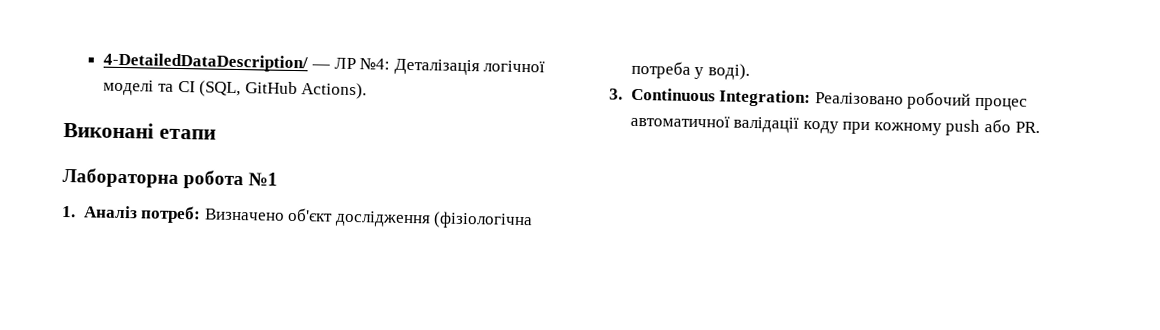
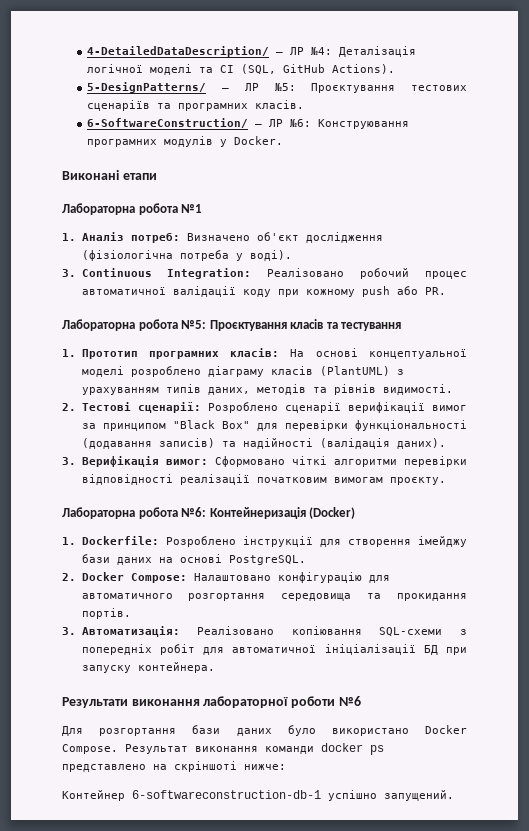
+ 5-DesignPatterns/ — ЛР №5: Проєктування тестових сценаріїв та програмних класів.
+ 6-SoftwareConstruction/ — ЛР №6: Конструювання програмних модулів у Docker.
+ Лабораторна робота №5: Проєктування класів та тестування
+ 1. Прототип програмних класів: На основі концептуальної моделі розроблено діаграму класів (PlantUML) з урахуванням типів даних, методів та рівнів видимості.
+ 2. Тестові сценарії: Розроблено сценарії верифікації вимог за принципом "Black Box" для перевірки функціональності (додавання записів) та надійності (валідація даних).
+ 3. Верифікація вимог: Сформовано чіткі алгоритми перевірки відповідності реалізації початковим вимогам проєкту.
+ Лабораторна робота №6: Контейнеризація (Docker)
+ 1. Dockerfile: Розроблено інструкції для створення імейджу бази даних на основі PostgreSQL.
+ 2. Docker Compose: Налаштовано конфігурацію для автоматичного розгортання середовища та прокидання портів.
+ 3. Автоматизація: Реалізовано копіювання SQL-схеми з попередніх робіт для автоматичної ініціалізації БД при запуску контейнера.
+ Результати виконання лабораторної роботи №6
+ Для розгортання бази даних було використано Docker Compose. Результат виконання команди docker ps представлено на скріншоті нижче:
+ Контейнер 6-softwareconstruction-db-1 успішно запущений.

